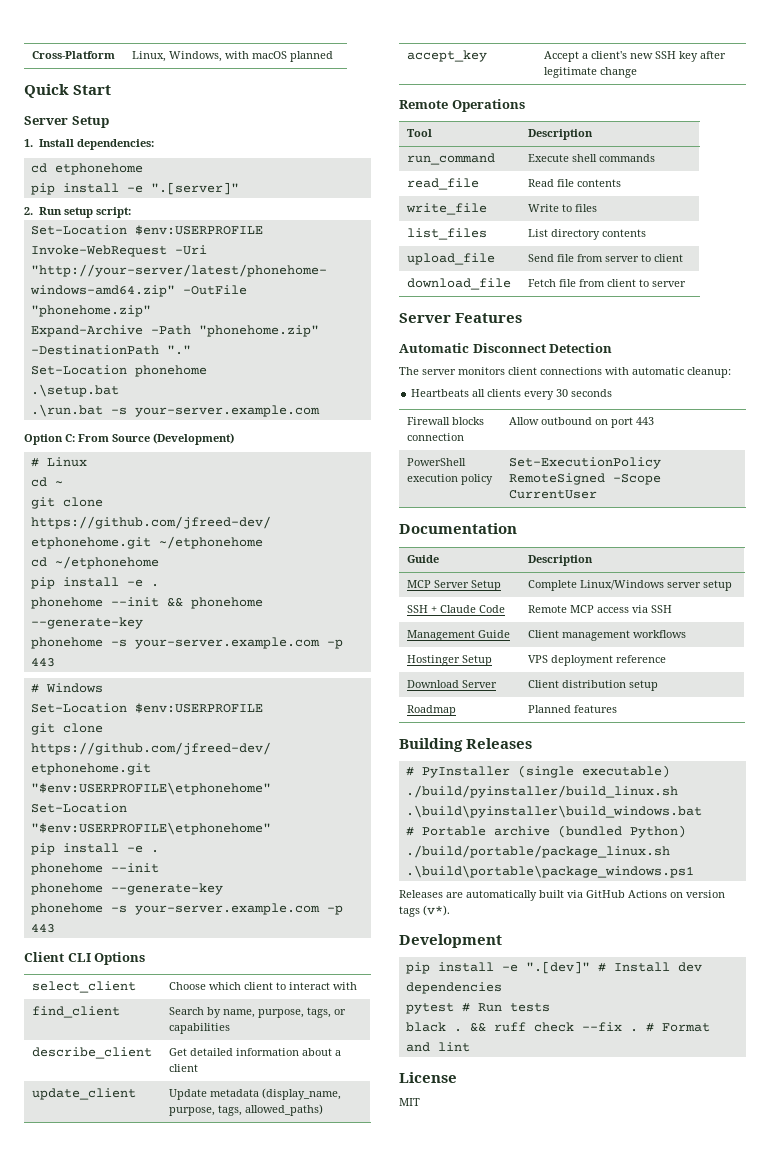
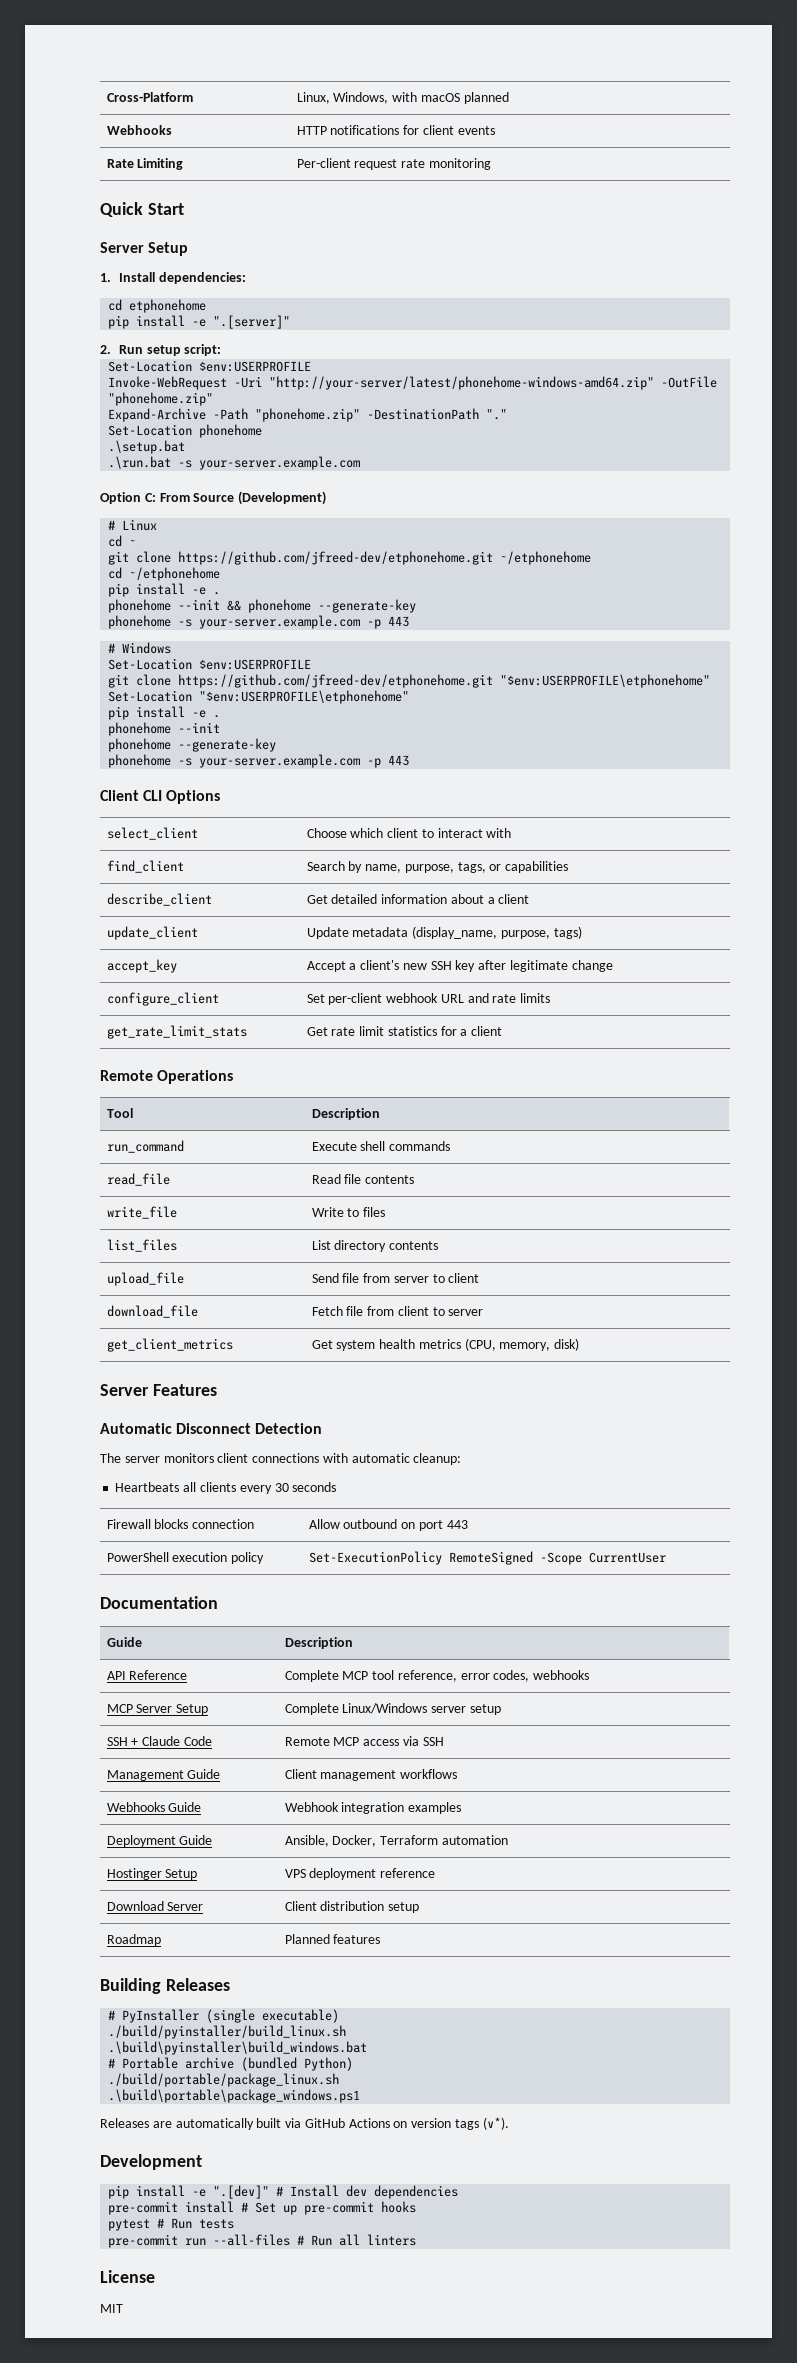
+ Webhooks | HTTP notifications for client events
+ Rate Limiting | Per-client request rate monitoring
- update_client | Update metadata (display_name, purpose, tags, allowed_paths)
+ update_client | Update metadata (display_name, purpose, tags)
+ configure_client | Set per-client webhook URL and rate limits
+ get_rate_limit_stats | Get rate limit statistics for a client
+ get_client_metrics | Get system health metrics (CPU, memory, disk)
+ API Reference | Complete MCP tool reference, error codes, webhooks
+ Webhooks Guide | Webhook integration examples
+ Deployment Guide | Ansible, Docker, Terraform automation
+ pre-commit install # Set up pre-commit hooks
  pytest # Run tests
- black . && ruff check --fix . # Format and lint
+ pre-commit run --all-files # Run all linters

